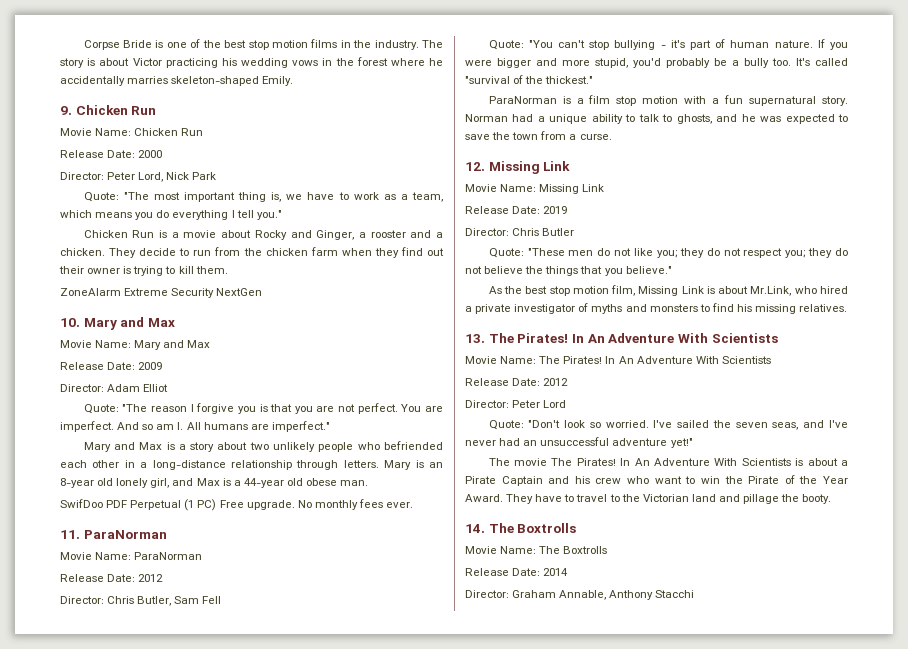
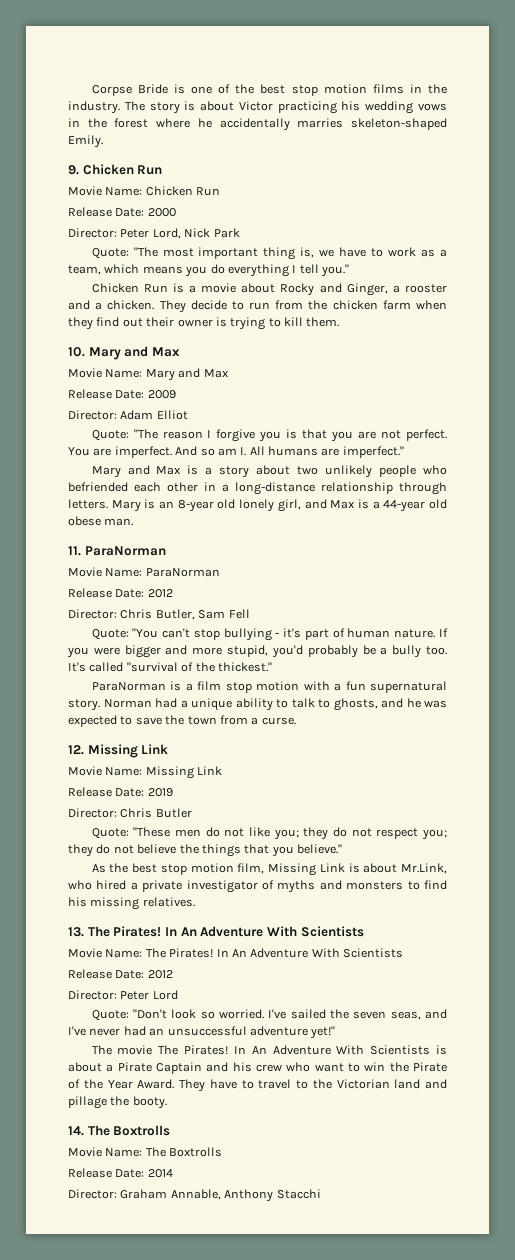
- ZoneAlarm Extreme Security NextGen
- SwifDoo PDF Perpetual (1 PC) Free upgrade. No monthly fees ever.

